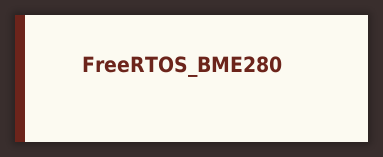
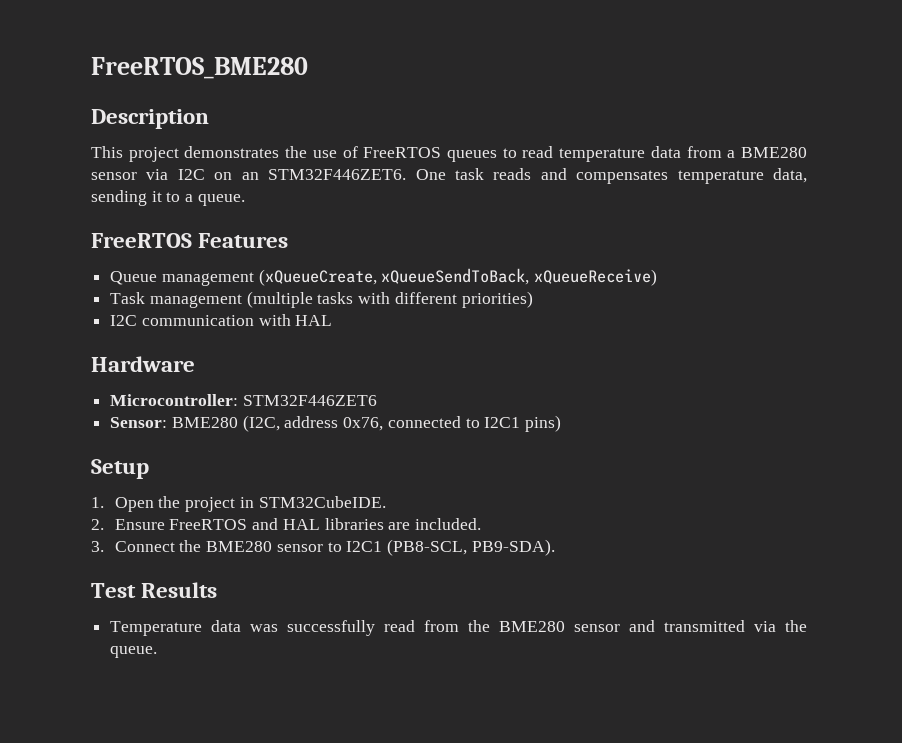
+ Description
+ This project demonstrates the use of FreeRTOS queues to read temperature data from a BME280 sensor via I2C on an STM32F446ZET6. One task reads and compensates temperature data, sending it to a queue.
+ FreeRTOS Features
+ Queue management (xQueueCreate, xQueueSendToBack, xQueueReceive)
+ Task management (multiple tasks with different priorities)
+ I2C communication with HAL
+ Hardware
+ Microcontroller: STM32F446ZET6
+ Sensor: BME280 (I2C, address 0x76, connected to I2C1 pins)
+ Setup
+ 1. Open the project in STM32CubeIDE.
+ 2. Ensure FreeRTOS and HAL libraries are included.
+ 3. Connect the BME280 sensor to I2C1 (PB8-SCL, PB9-SDA).
+ Test Results
+ Temperature data was successfully read from the BME280 sensor and transmitted via the queue.

